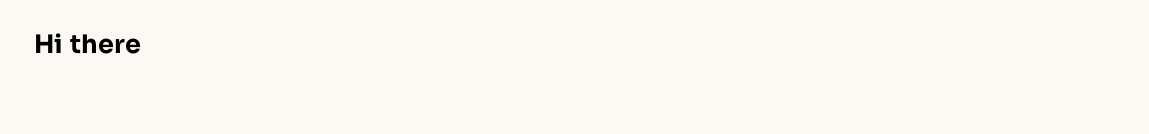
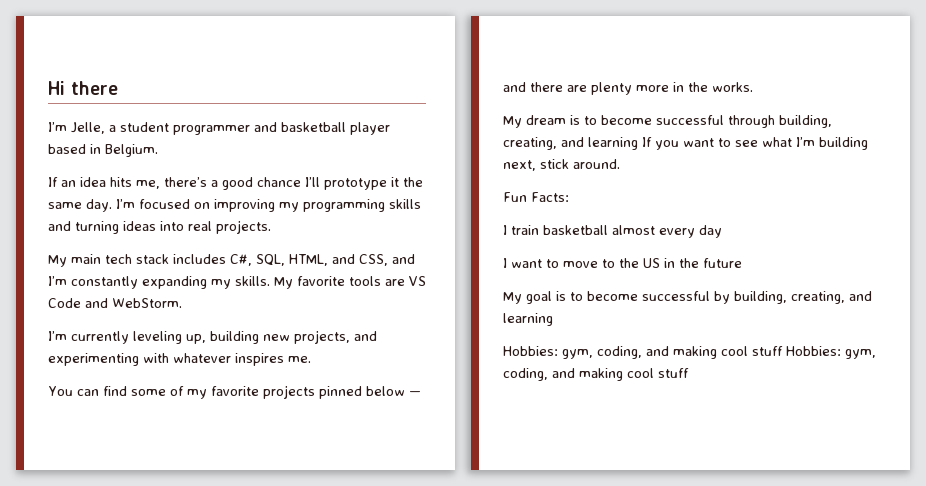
+ I’m Jelle, a student programmer and basketball player based in Belgium.
+ If an idea hits me, there’s a good chance I’ll prototype it the same day. I’m focused on improving my programming skills and turning ideas into real projects.
+ My main tech stack includes C#, SQL, HTML, and CSS, and I’m constantly expanding my skills. My favorite tools are VS Code and WebStorm.
+ I’m currently leveling up, building new projects, and experimenting with whatever inspires me.
+ You can find some of my favorite projects pinned below — and there are plenty more in the works.
+ My dream is to become successful through building, creating, and learning If you want to see what I’m building next, stick around.
+ Fun Facts:
+ I train basketball almost every day
+ I want to move to the US in the future
+ My goal is to become successful by building, creating, and learning
+ Hobbies: gym, coding, and making cool stuff Hobbies: gym, coding, and making cool stuff

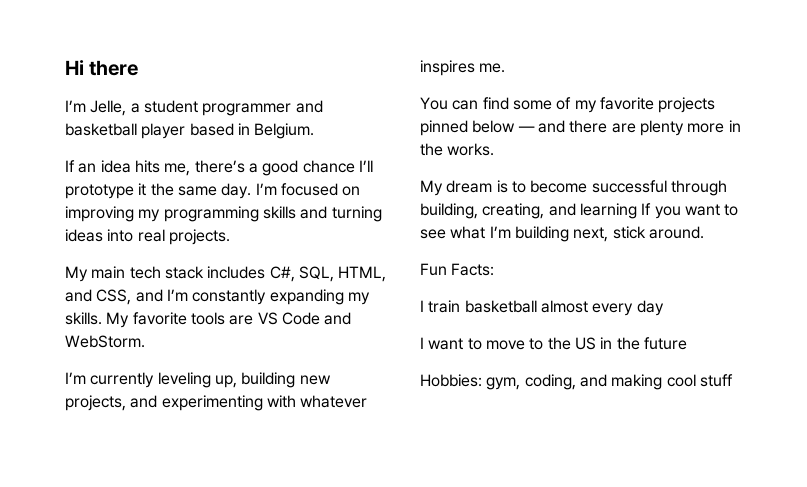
- My goal is to become successful by building, creating, and learning
- Hobbies: gym, coding, and making cool stuff Hobbies: gym, coding, and making cool stuff
+ Hobbies: gym, coding, and making cool stuff

